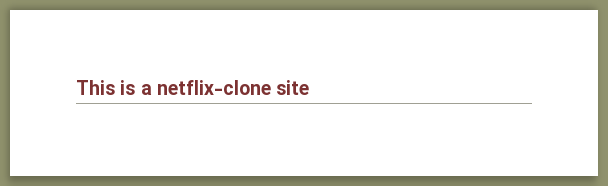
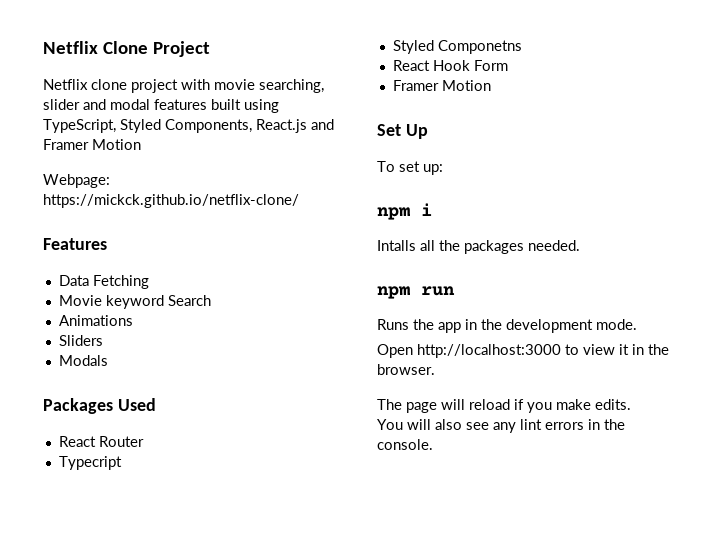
- This is a netflix-clone site
+ Netflix Clone Project
+ Netflix clone project with movie searching, slider and modal features built using TypeScript, Styled Components, React.js and Framer Motion
+ Webpage: https://mickck.github.io/netflix-clone/
+ Features
+ Data Fetching
+ Movie keyword Search
+ Animations
+ Sliders
+ Modals
+ Packages Used
+ React Router
+ Typecript
+ Styled Componetns
+ React Hook Form
+ Framer Motion
+ Set Up
+ To set up:
+ npm i
+ Intalls all the packages needed.
+ npm run
+ Runs the app in the development mode.
+ Open http://localhost:3000 to view it in the browser.
+ The page will reload if you make edits.
+ You will also see any lint errors in the console.

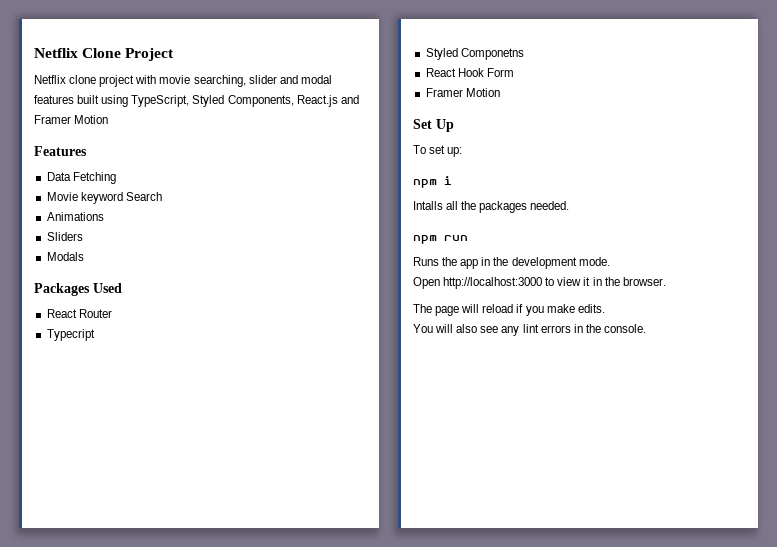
- Webpage: https://mickck.github.io/netflix-clone/

